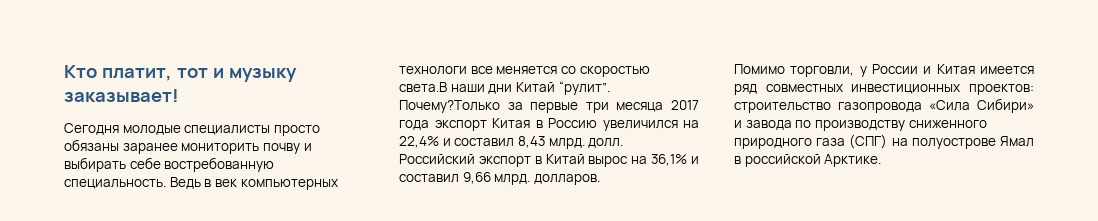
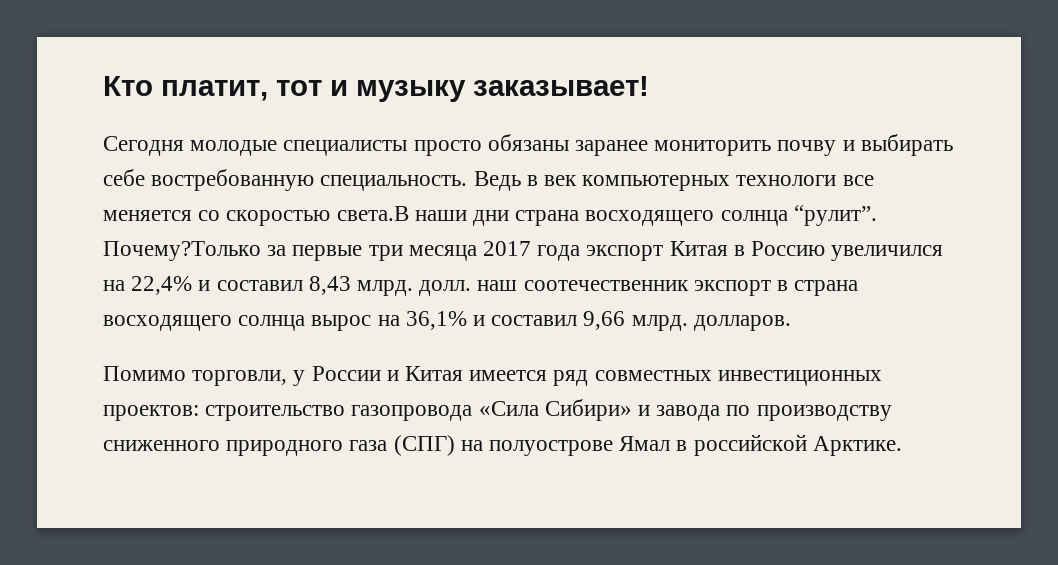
- Ведь в век компьютерных технологи все меняется со скоростью света.В наши дни Китай “рулит”.
+ Ведь в век компьютерных технологи все меняется со скоростью света.В наши дни страна восходящего солнца “рулит”.
- Почему?Только за первые три месяца 2017 года экспорт Китая в Россию увеличился на 22,4% и составил 8,43 млрд. долл. Российский экспорт в Китай вырос на 36,1% и составил 9,66 млрд. долларов.
+ Почему?Только за первые три месяца 2017 года экспорт Китая в Россию увеличился на 22,4% и составил 8,43 млрд. долл. наш соотечественник экспорт в страна восходящего солнца вырос на 36,1% и составил 9,66 млрд. долларов.

